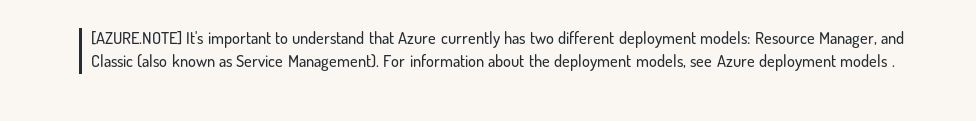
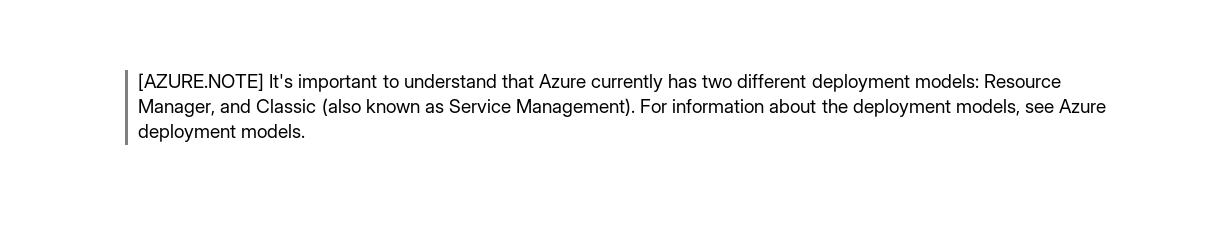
- For information about the deployment models, see Azure deployment models .
+ For information about the deployment models, see Azure deployment models.

